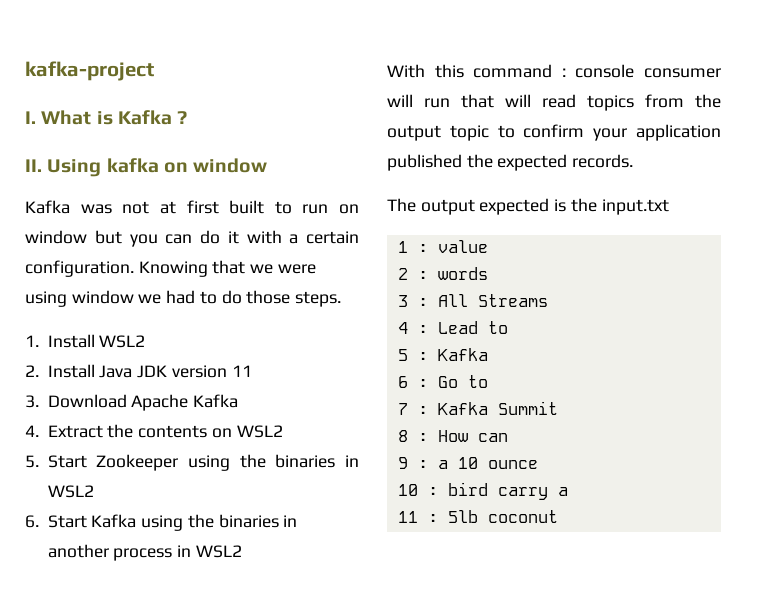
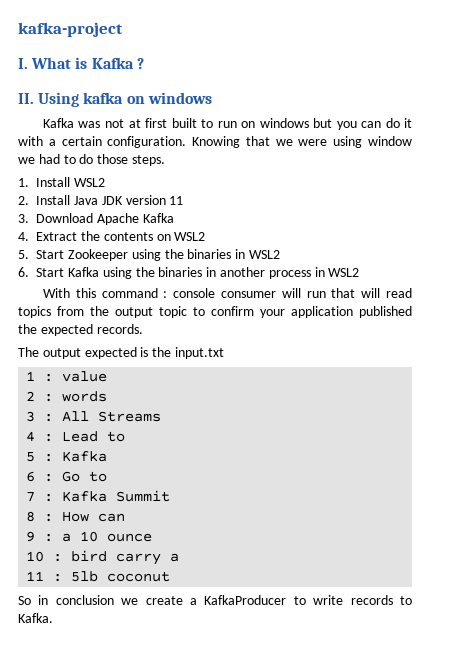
- II. Using kafka on window
+ II. Using kafka on windows
- Kafka was not at first built to run on window but you can do it with a certain configuration.
+ Kafka was not at first built to run on windows but you can do it with a certain configuration.
+ So in conclusion we create a KafkaProducer to write records to Kafka.

